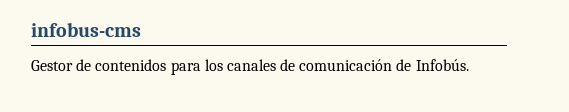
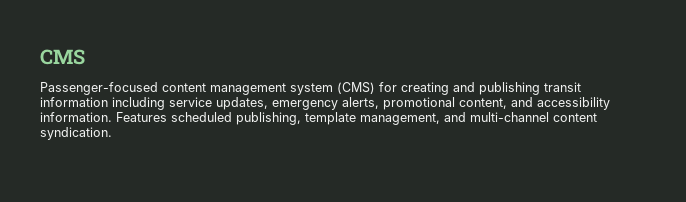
- infobus-cms
- Gestor de contenidos para los canales de comunicación de Infobús.
+ CMS
+ Passenger-focused content management system (CMS) for creating and publishing transit information including service updates, emergency alerts, promotional content, and accessibility information. Features scheduled publishing, template management, and multi-channel content syndication.

